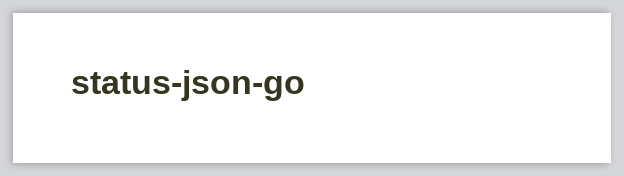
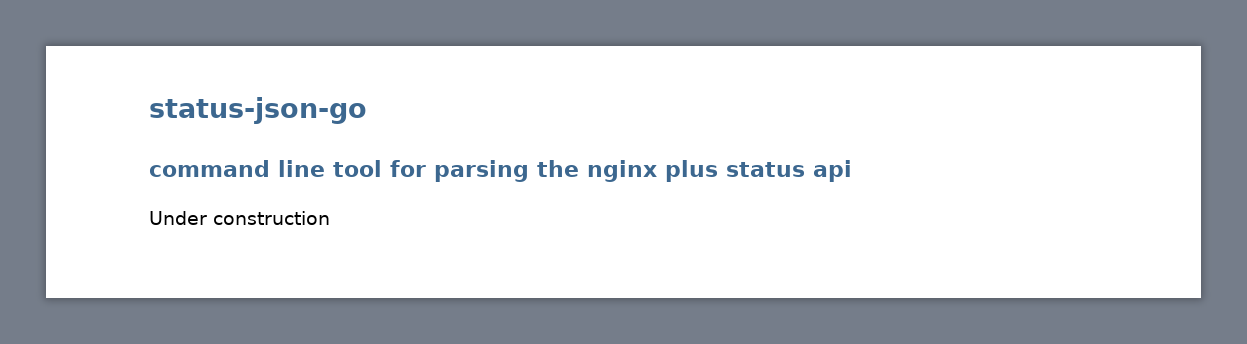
+ command line tool for parsing the nginx plus status api
+ Under construction

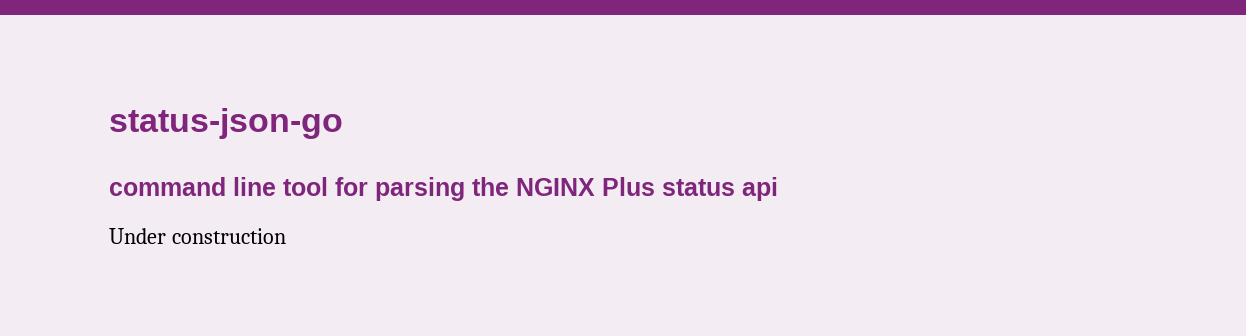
- command line tool for parsing the nginx plus status api
+ command line tool for parsing the NGINX Plus status api

